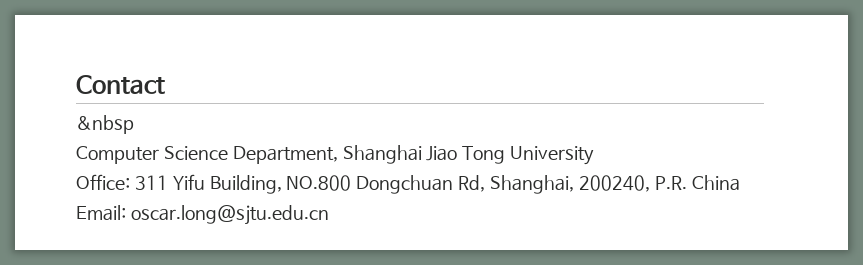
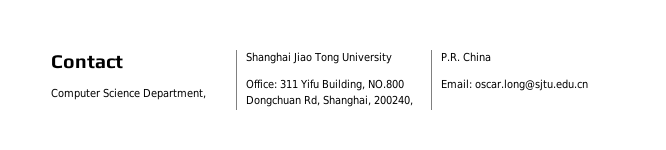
- &nbsp

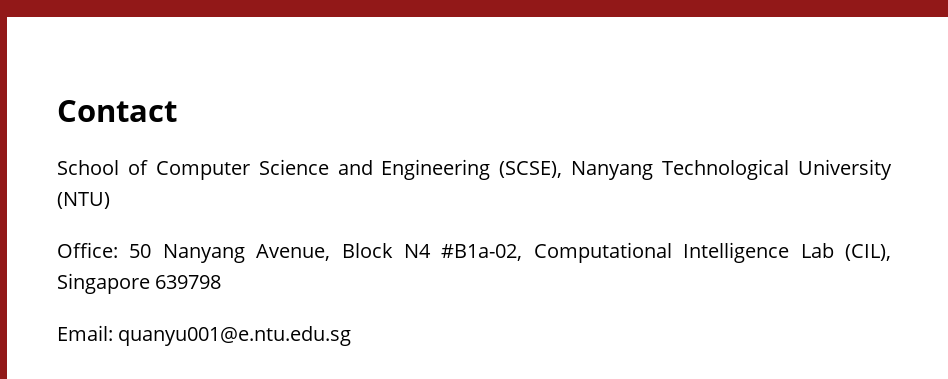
- Computer Science Department, Shanghai Jiao Tong University
+ School of Computer Science and Engineering (SCSE), Nanyang Technological University (NTU)
- Office: 311 Yifu Building, NO.800 Dongchuan Rd, Shanghai, 200240, P.R. China
+ Office: 50 Nanyang Avenue, Block N4 #B1a-02, Computational Intelligence Lab (CIL), Singapore 639798
- Email: oscar.long@sjtu.edu.cn
+ Email: quanyu001@e.ntu.edu.sg

